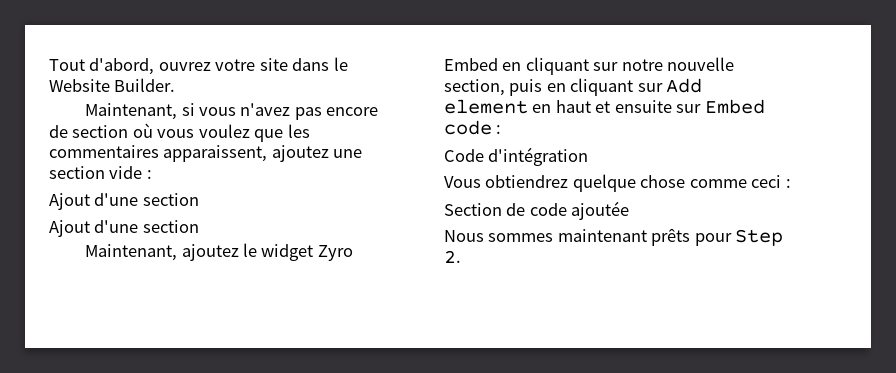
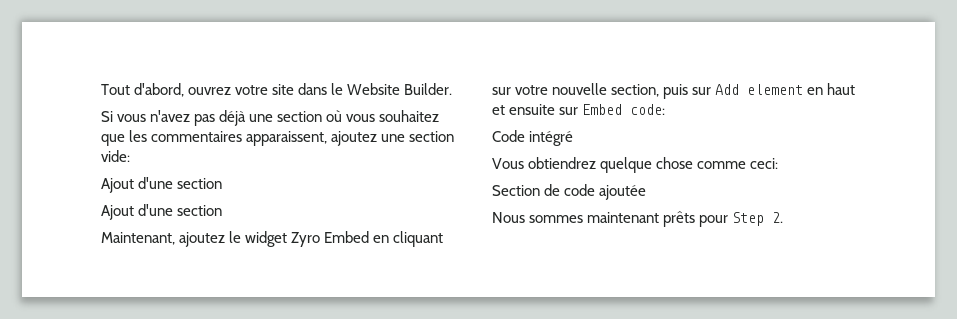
- Maintenant, si vous n'avez pas encore de section où vous voulez que les commentaires apparaissent, ajoutez une section vide :
+ Si vous n'avez pas déjà une section où vous souhaitez que les commentaires apparaissent, ajoutez une section vide:
- Maintenant, ajoutez le widget Zyro Embed en cliquant sur notre nouvelle section, puis en cliquant sur Add element en haut et ensuite sur Embed code :
+ Maintenant, ajoutez le widget Zyro Embed en cliquant sur votre nouvelle section, puis sur Add element en haut et ensuite sur Embed code:
- Code d'intégration
+ Code intégré
- Vous obtiendrez quelque chose comme ceci :
+ Vous obtiendrez quelque chose comme ceci:

